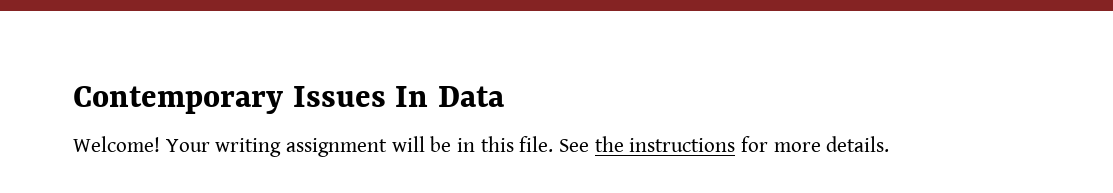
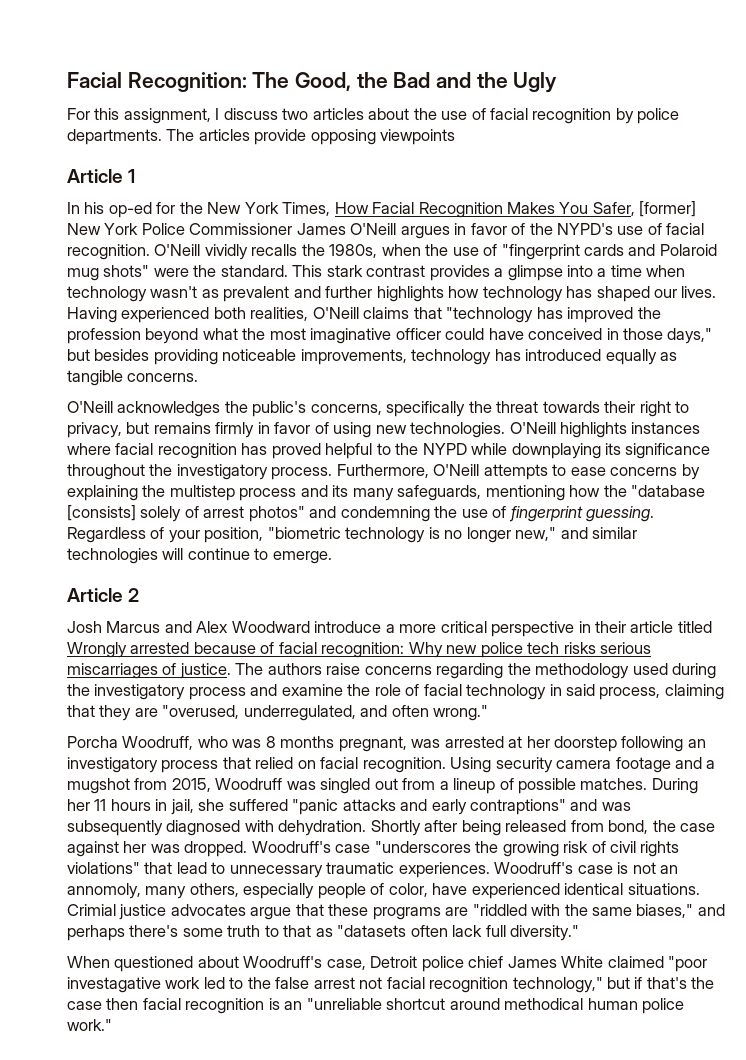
- Contemporary Issues In Data
- Welcome! Your writing assignment will be in this file. See the instructions for more details.
+ Facial Recognition: The Good, the Bad and the Ugly
+ For this assignment, I discuss two articles about the use of facial recognition by police departments. The articles provide opposing viewpoints
+ Article 1
+ In his op-ed for the New York Times, How Facial Recognition Makes You Safer, [former] New York Police Commissioner James O'Neill argues in favor of the NYPD's use of facial recognition. O'Neill vividly recalls the 1980s, when the use of "fingerprint cards and Polaroid mug shots" were the standard. This stark contrast provides a glimpse into a time when technology wasn't as prevalent and further highlights how technology has shaped our lives. Having experienced both realities, O'Neill claims that "technology has improved the profession beyond what the most imaginative officer could have conceived in those days," but besides providing noticeable improvements, technology has introduced equally as tangible concerns.
+ O'Neill acknowledges the public's concerns, specifically the threat towards their right to privacy, but remains firmly in favor of using new technologies. O'Neill highlights instances where facial recognition has proved helpful to the NYPD while downplaying its significance throughout the investigatory process. Furthermore, O'Neill attempts to ease concerns by explaining the multistep process and its many safeguards, mentioning how the "database [consists] solely of arrest photos" and condemning the use of fingerprint guessing. Regardless of your position, "biometric technology is no longer new," and similar technologies will continue to emerge.
+ Article 2
+ Josh Marcus and Alex Woodward introduce a more critical perspective in their article titled Wrongly arrested because of facial recognition: Why new police tech risks serious miscarriages of justice. The authors raise concerns regarding the methodology used during the investigatory process and examine the role of facial technology in said process, claiming that they are "overused, underregulated, and often wrong."
+ Porcha Woodruff, who was 8 months pregnant, was arrested at her doorstep following an investigatory process that relied on facial recognition. Using security camera footage and a mugshot from 2015, Woodruff was singled out from a lineup of possible matches. During her 11 hours in jail, she suffered "panic attacks and early contraptions" and was subsequently diagnosed with dehydration. Shortly after being released from bond, the case against her was dropped. Woodruff's case "underscores the growing risk of civil rights violations" that lead to unnecessary traumatic experiences. Woodruff's case is not an annomoly, many others, especially people of color, have experienced identical situations. Crimial justice advocates argue that these programs are "riddled with the same biases," and perhaps there's some truth to that as "datasets often lack full diversity."
+ When questioned about Woodruff's case, Detroit police chief James White claimed "poor investagative work led to the false arrest not facial recognition technology," but if that's the case then facial recognition is an "unreliable shortcut around methodical human police work."

